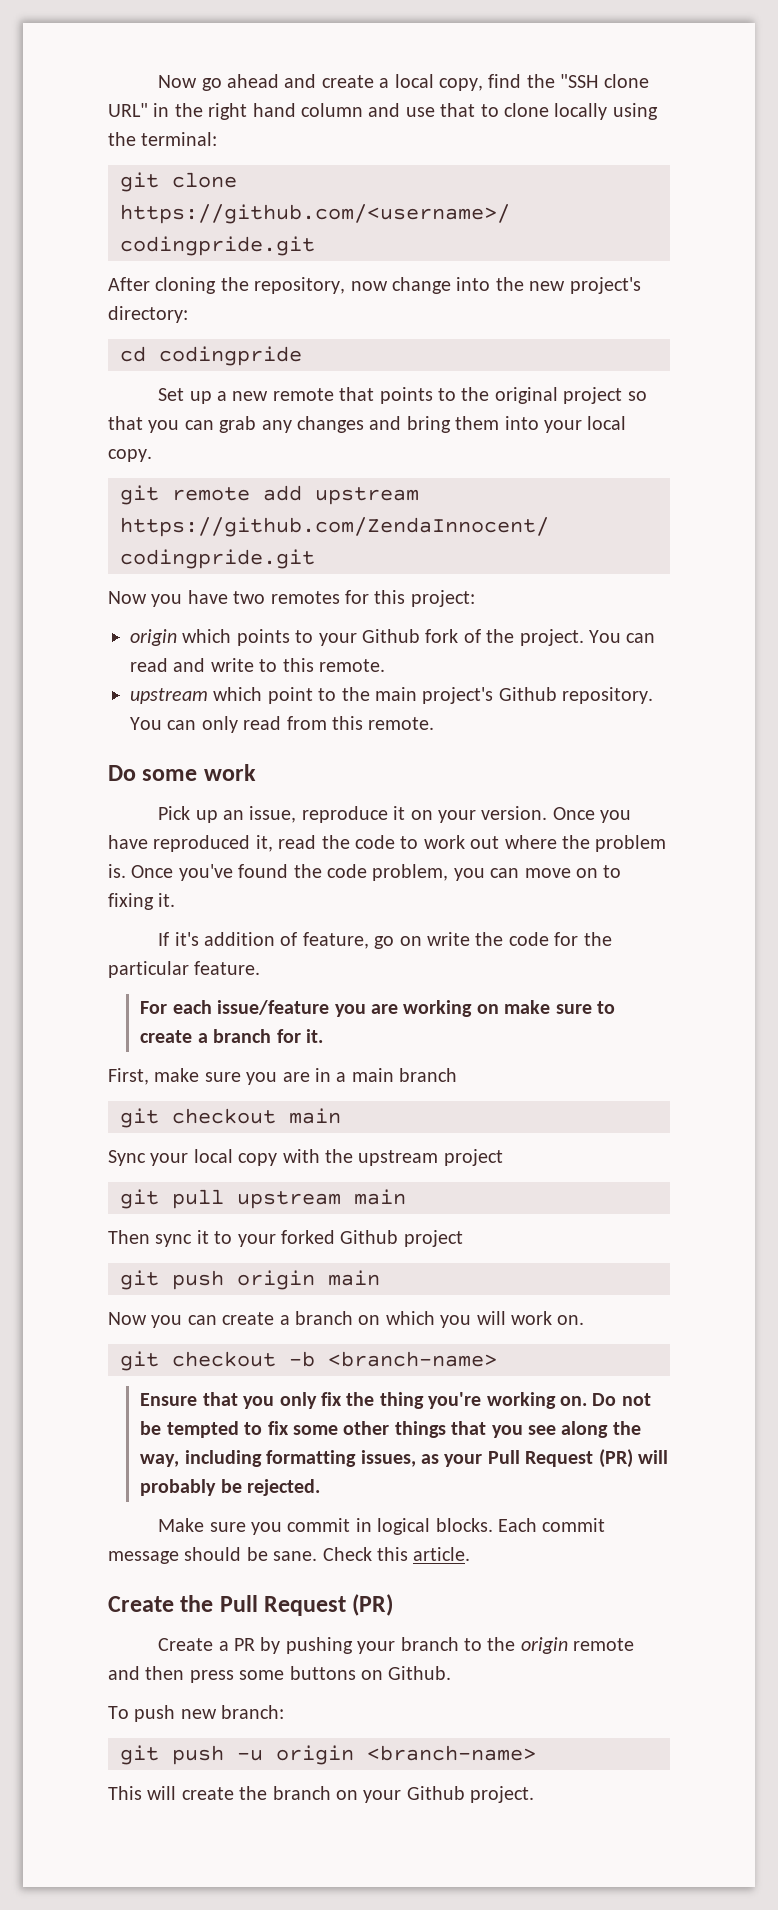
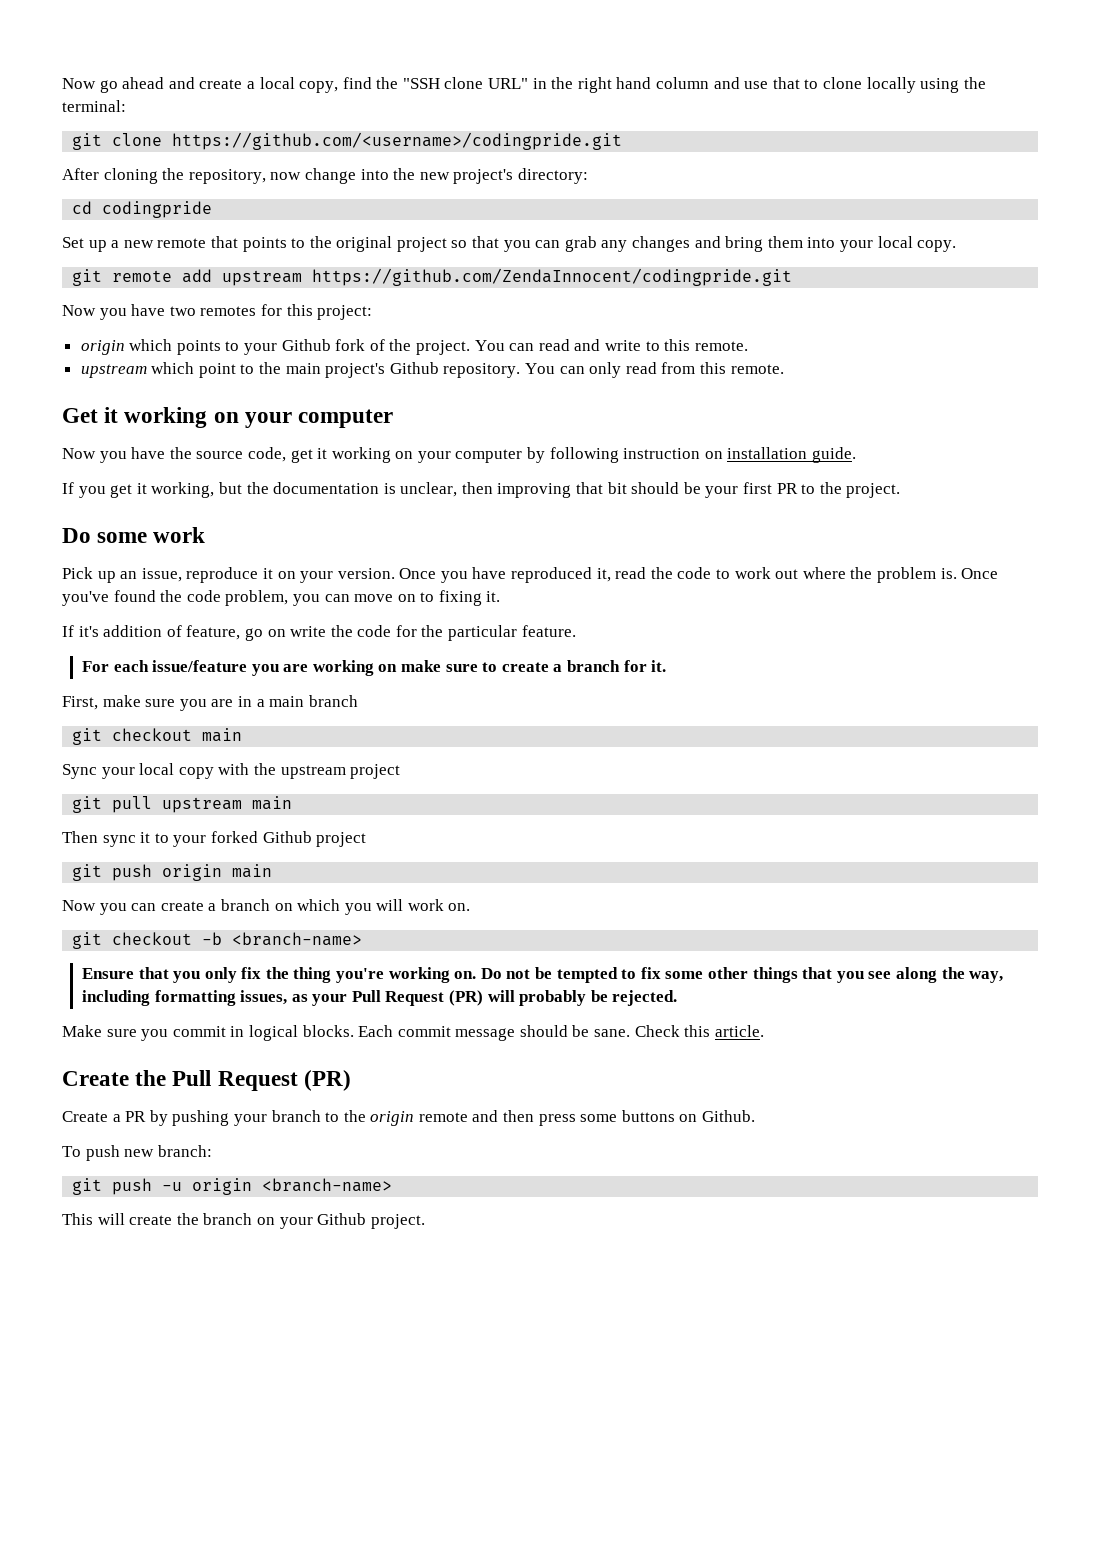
+ Get it working on your computer
+ Now you have the source code, get it working on your computer by following instruction on installation guide.
+ If you get it working, but the documentation is unclear, then improving that bit should be your first PR to the project.

